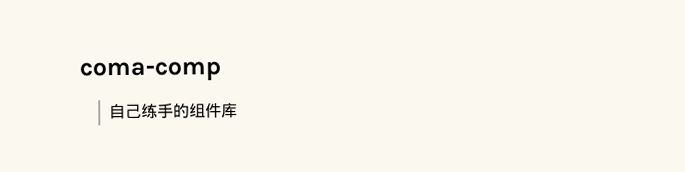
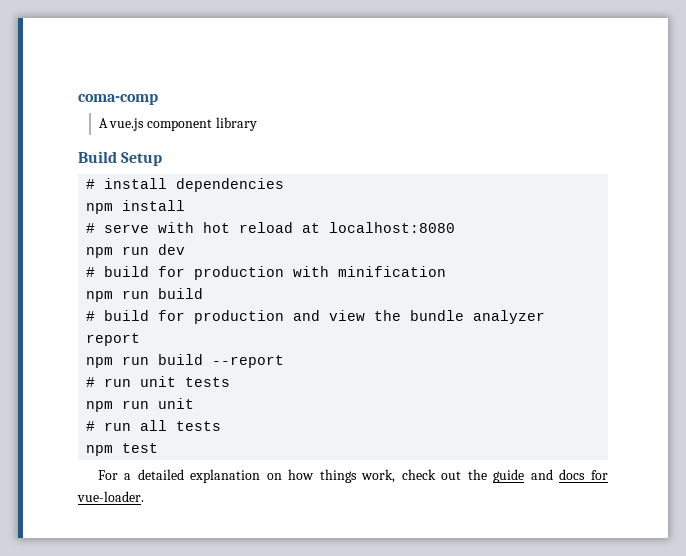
- 自己练手的组件库
+ A vue.js component library
+ Build Setup
+ # install dependencies
+ npm install
+ # serve with hot reload at localhost:8080
+ npm run dev
+ # build for production with minification
+ npm run build
+ # build for production and view the bundle analyzer report
+ npm run build --report
+ # run unit tests
+ npm run unit
+ # run all tests
+ npm test
+ For a detailed explanation on how things work, check out the guide and docs for vue-loader.

